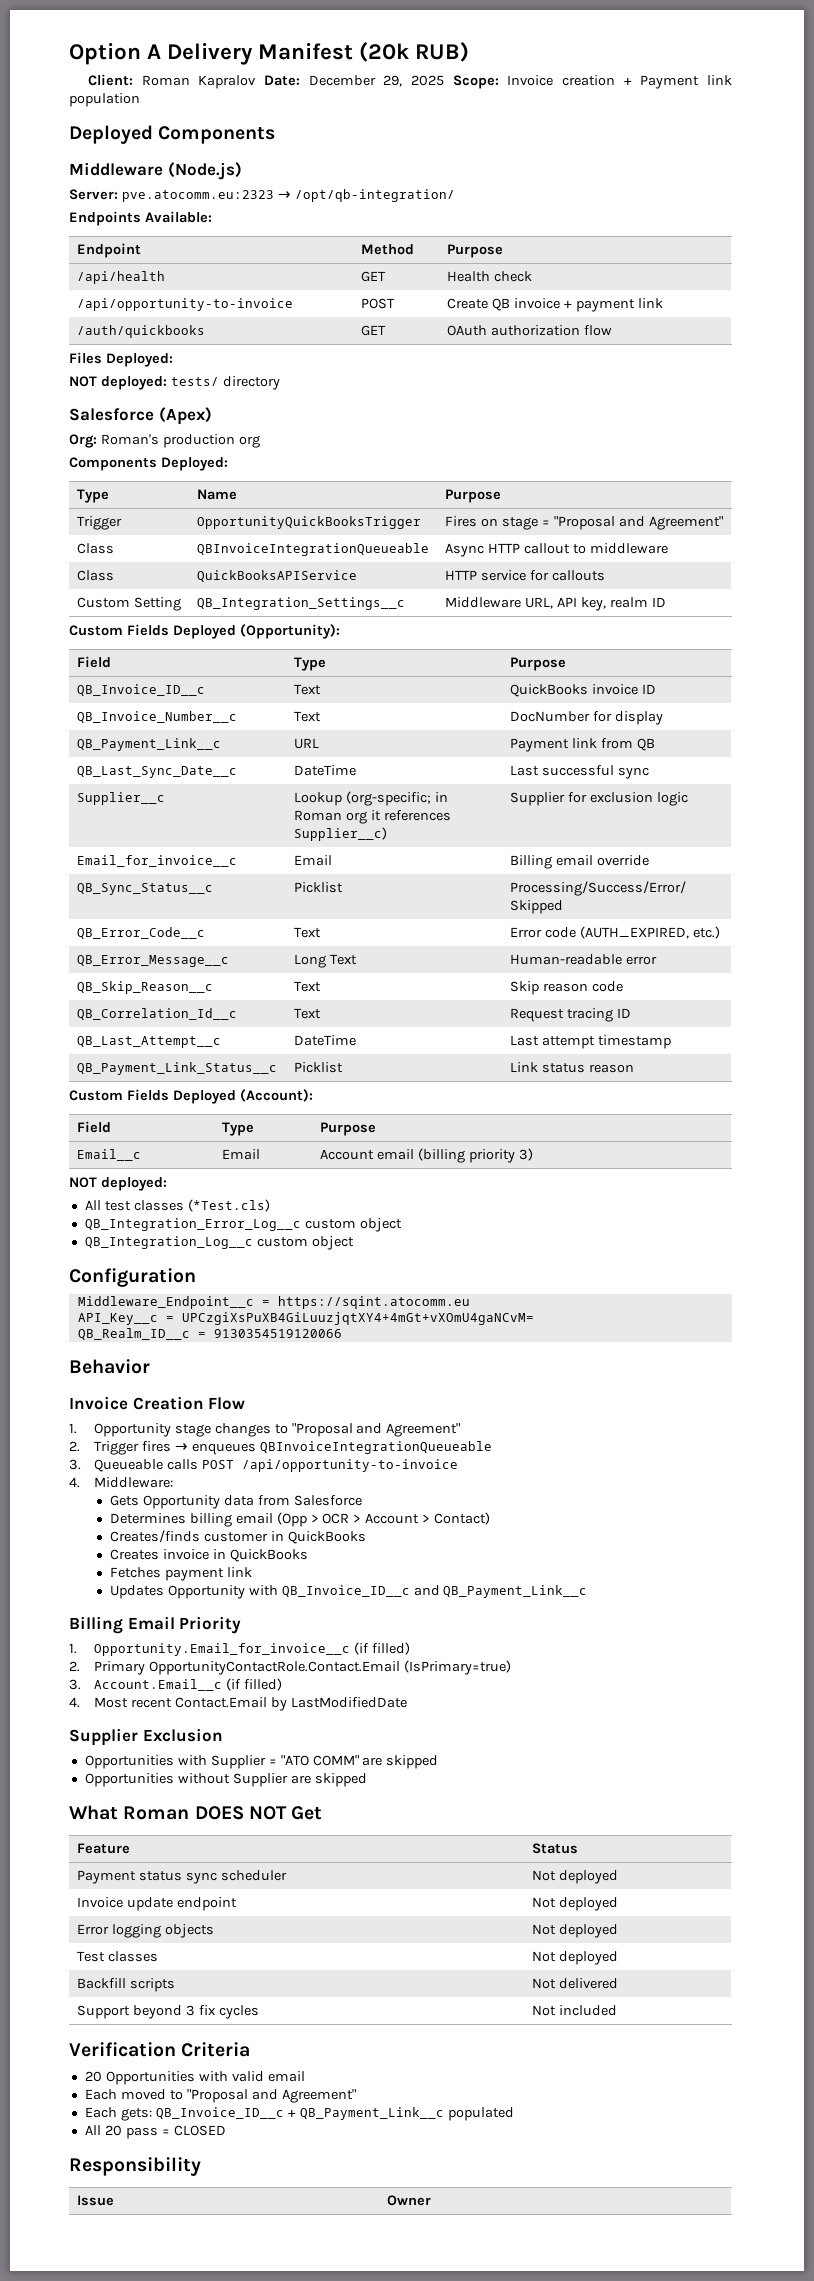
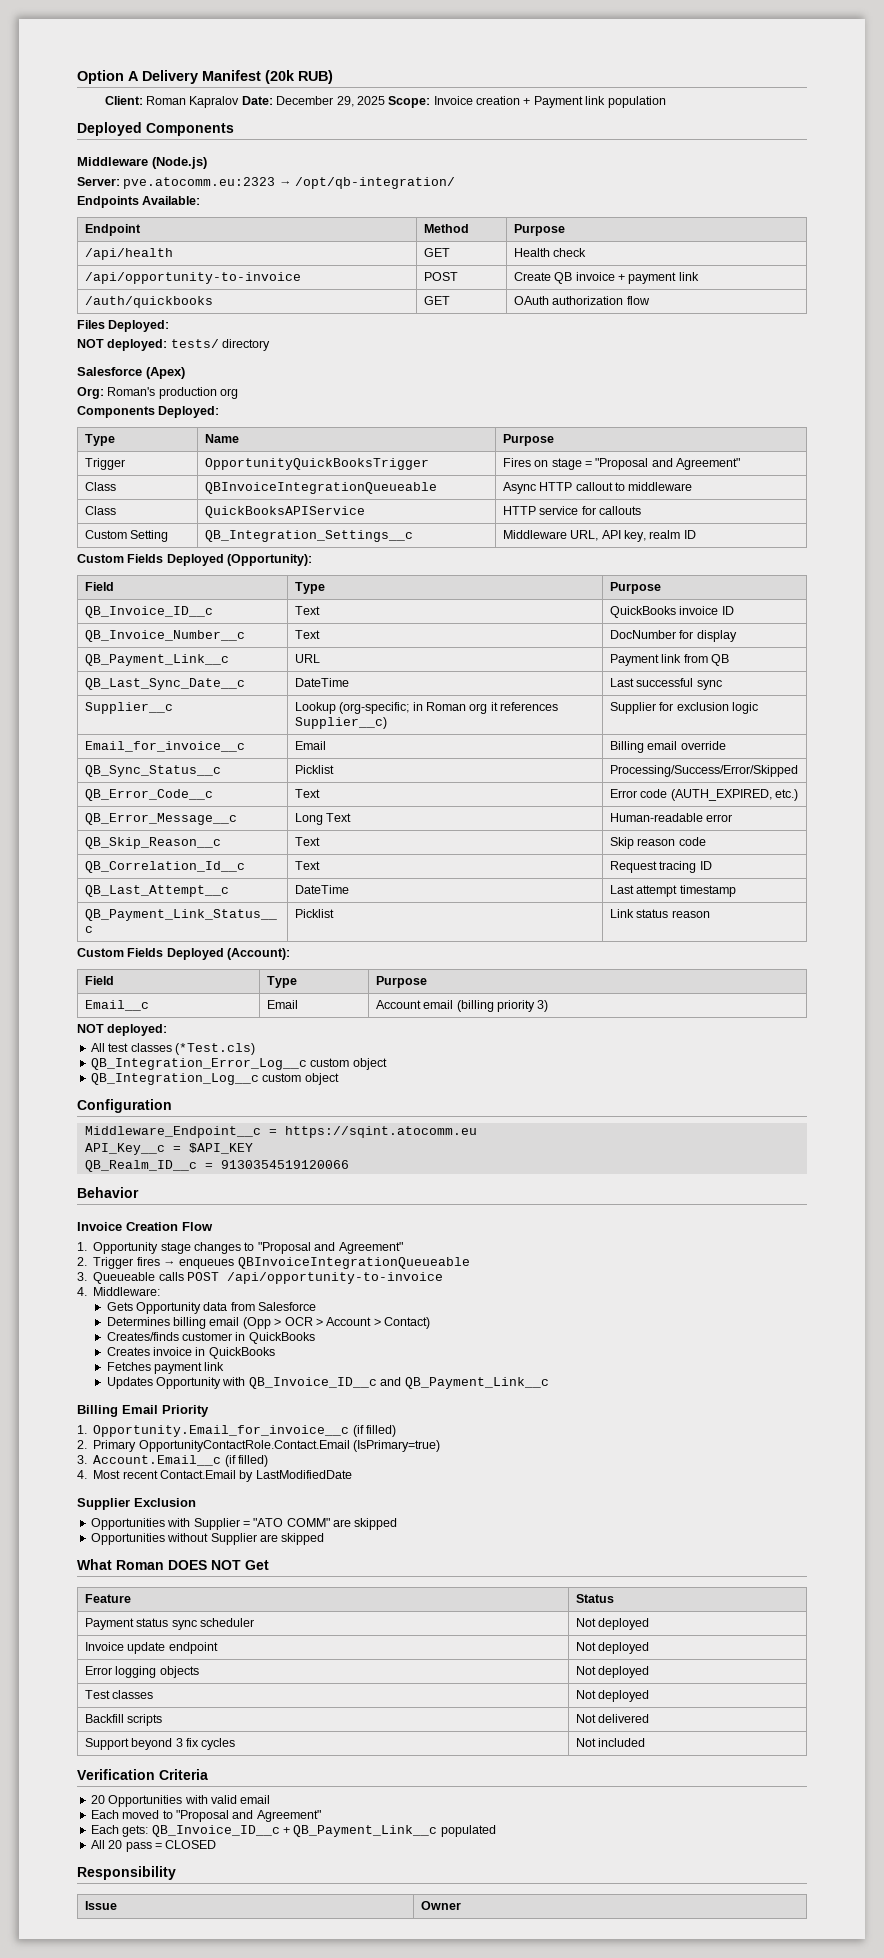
- API_Key__c = UPCzgiXsPuXB4GiLuuzjqtXY4+4mGt+vXOmU4gaNCvM=
+ API_Key__c = $API_KEY

